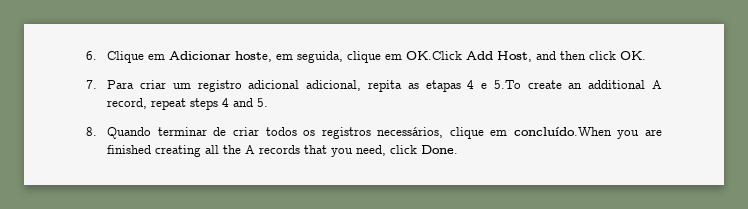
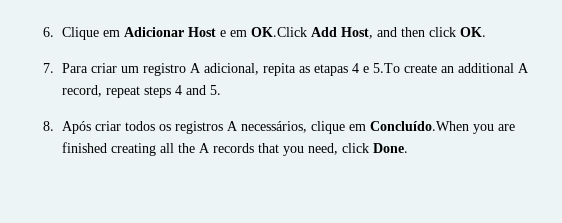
- 6. Clique em Adicionar hoste, em seguida, clique em OK.Click Add Host, and then click OK.
+ 6. Clique em Adicionar Host e em OK.Click Add Host, and then click OK.
- 7. Para criar um registro adicional adicional, repita as etapas 4 e 5.To create an additional A record, repeat steps 4 and 5.
+ 7. Para criar um registro A adicional, repita as etapas 4 e 5.To create an additional A record, repeat steps 4 and 5.
- 8. Quando terminar de criar todos os registros necessários, clique em concluído.When you are finished creating all the A records that you need, click Done.
+ 8. Após criar todos os registros A necessários, clique em Concluído.When you are finished creating all the A records that you need, click Done.

